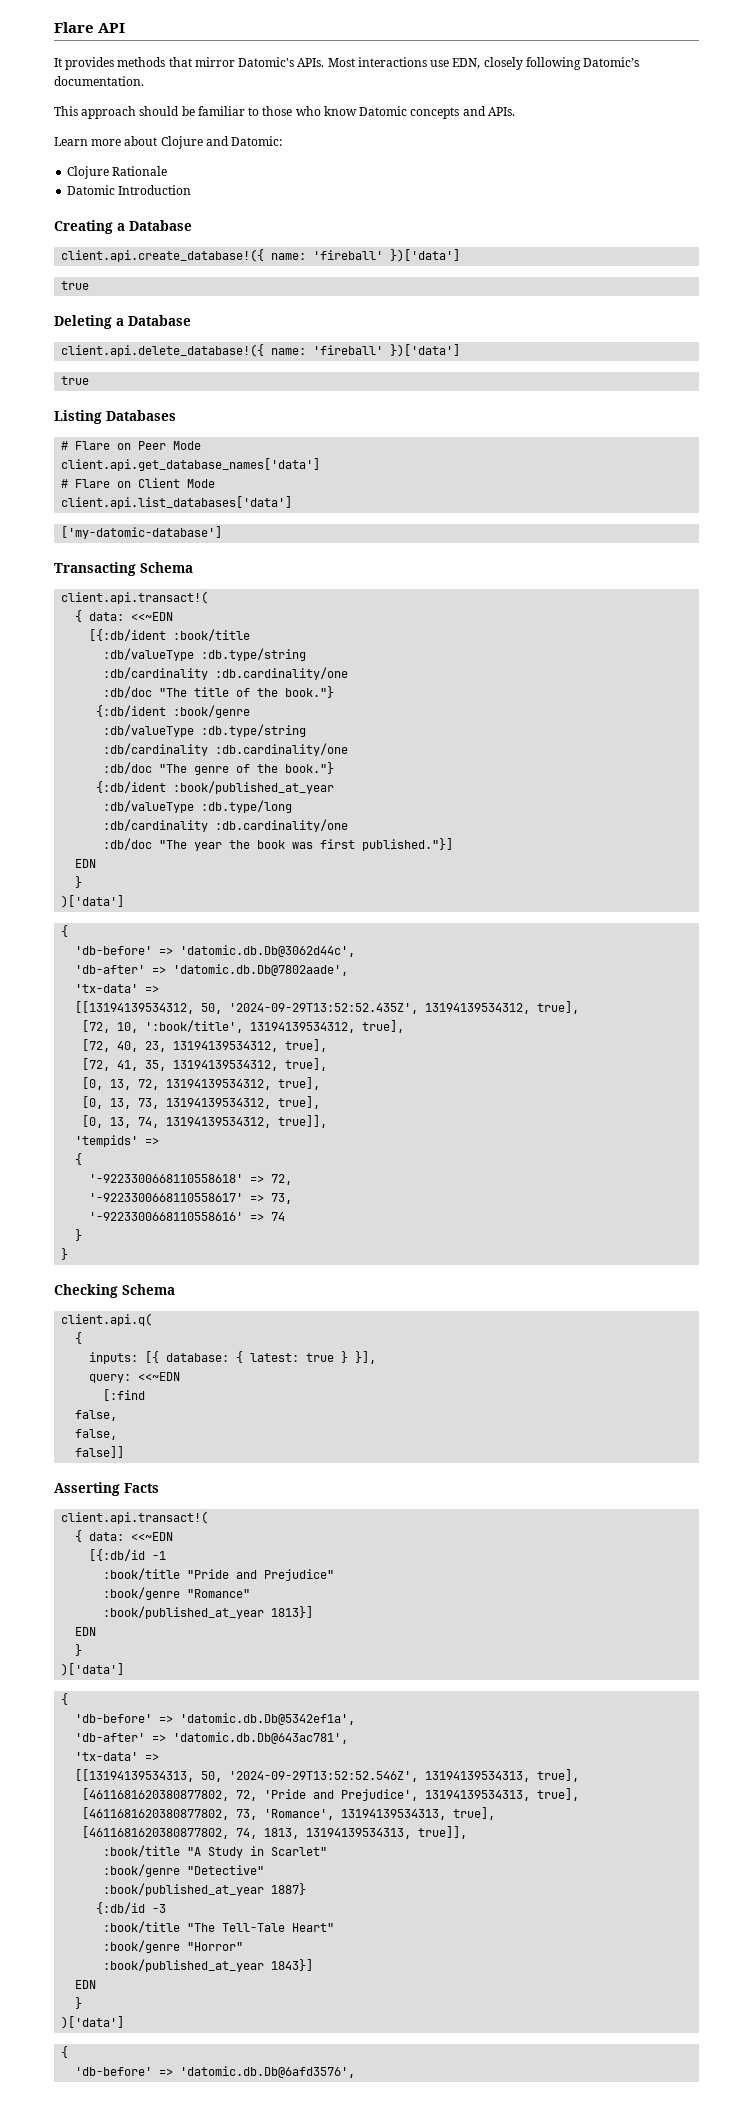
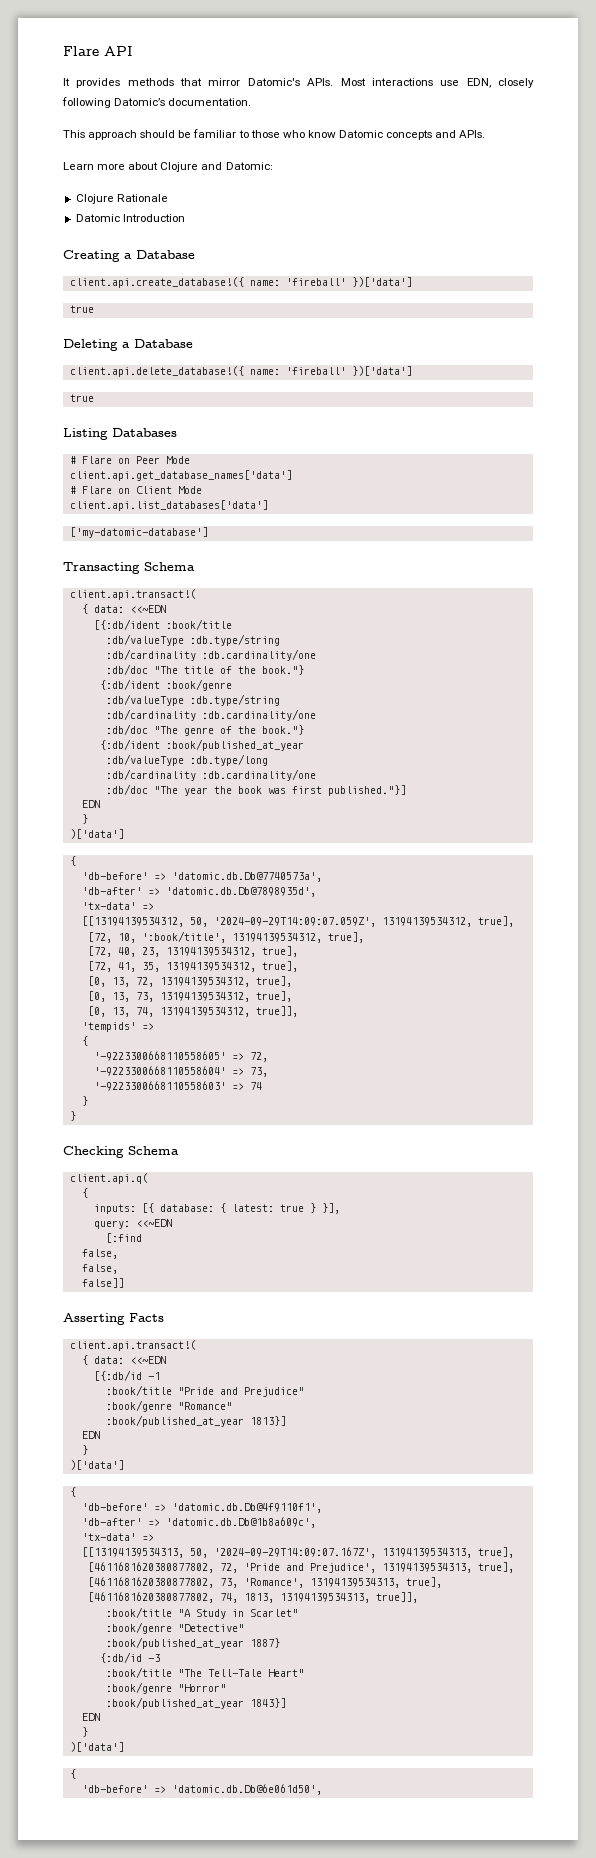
- 'db-before' => 'datomic.db.Db@3062d44c',
- 'db-after' => 'datomic.db.Db@7802aade',
+ 'db-before' => 'datomic.db.Db@7740573a',
+ 'db-after' => 'datomic.db.Db@7898935d',
- [[13194139534312, 50, '2024-09-29T13:52:52.435Z', 13194139534312, true],
+ [[13194139534312, 50, '2024-09-29T14:09:07.059Z', 13194139534312, true],
- '-9223300668110558618' => 72,
+ '-9223300668110558605' => 72,
- '-9223300668110558617' => 73,
+ '-9223300668110558604' => 73,
- '-9223300668110558616' => 74
+ '-9223300668110558603' => 74
- 'db-before' => 'datomic.db.Db@5342ef1a',
- 'db-after' => 'datomic.db.Db@643ac781',
+ 'db-before' => 'datomic.db.Db@4f9110f1',
+ 'db-after' => 'datomic.db.Db@1b8a609c',
- [[13194139534313, 50, '2024-09-29T13:52:52.546Z', 13194139534313, true],
+ [[13194139534313, 50, '2024-09-29T14:09:07.167Z', 13194139534313, true],
- 'db-before' => 'datomic.db.Db@6afd3576',
+ 'db-before' => 'datomic.db.Db@6e061d50',

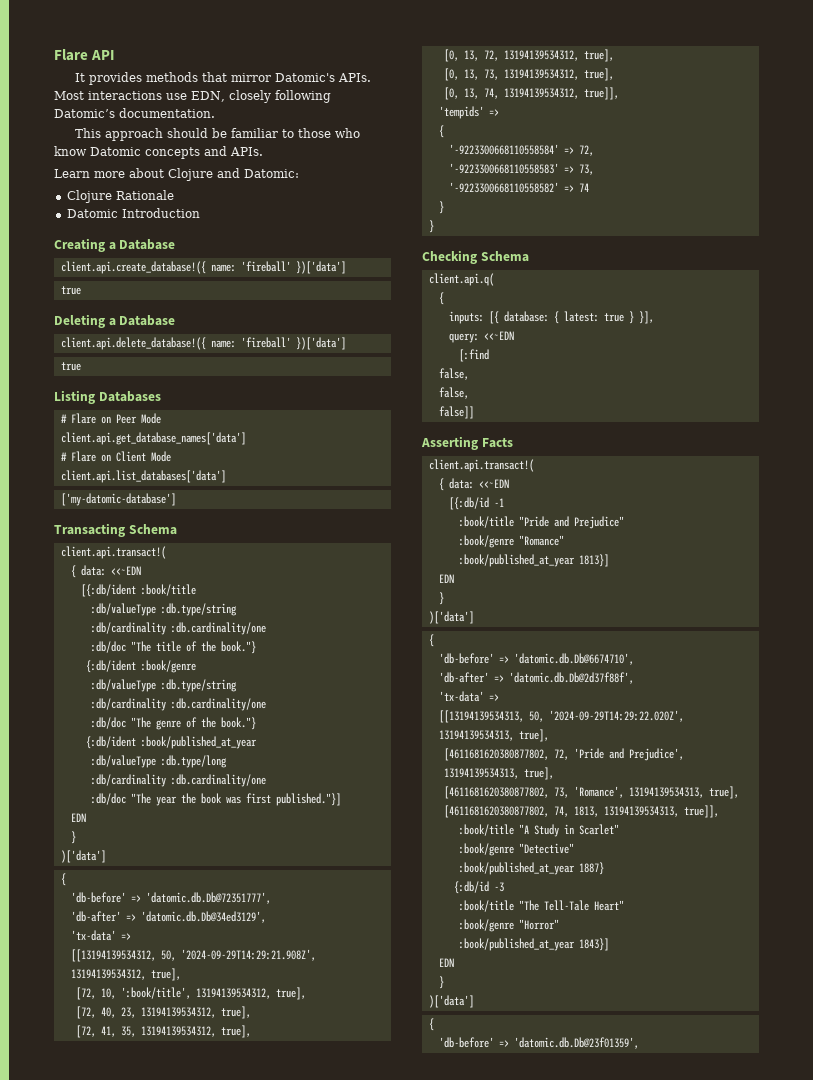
- 'db-before' => 'datomic.db.Db@7740573a',
- 'db-after' => 'datomic.db.Db@7898935d',
+ 'db-before' => 'datomic.db.Db@72351777',
+ 'db-after' => 'datomic.db.Db@34ed3129',
- [[13194139534312, 50, '2024-09-29T14:09:07.059Z', 13194139534312, true],
+ [[13194139534312, 50, '2024-09-29T14:29:21.908Z', 13194139534312, true],
- '-9223300668110558605' => 72,
+ '-9223300668110558584' => 72,
- '-9223300668110558604' => 73,
+ '-9223300668110558583' => 73,
- '-9223300668110558603' => 74
+ '-9223300668110558582' => 74
- 'db-before' => 'datomic.db.Db@4f9110f1',
- 'db-after' => 'datomic.db.Db@1b8a609c',
+ 'db-before' => 'datomic.db.Db@6674710',
+ 'db-after' => 'datomic.db.Db@2d37f88f',
- [[13194139534313, 50, '2024-09-29T14:09:07.167Z', 13194139534313, true],
+ [[13194139534313, 50, '2024-09-29T14:29:22.020Z', 13194139534313, true],
- 'db-before' => 'datomic.db.Db@6e061d50',
+ 'db-before' => 'datomic.db.Db@23f01359',

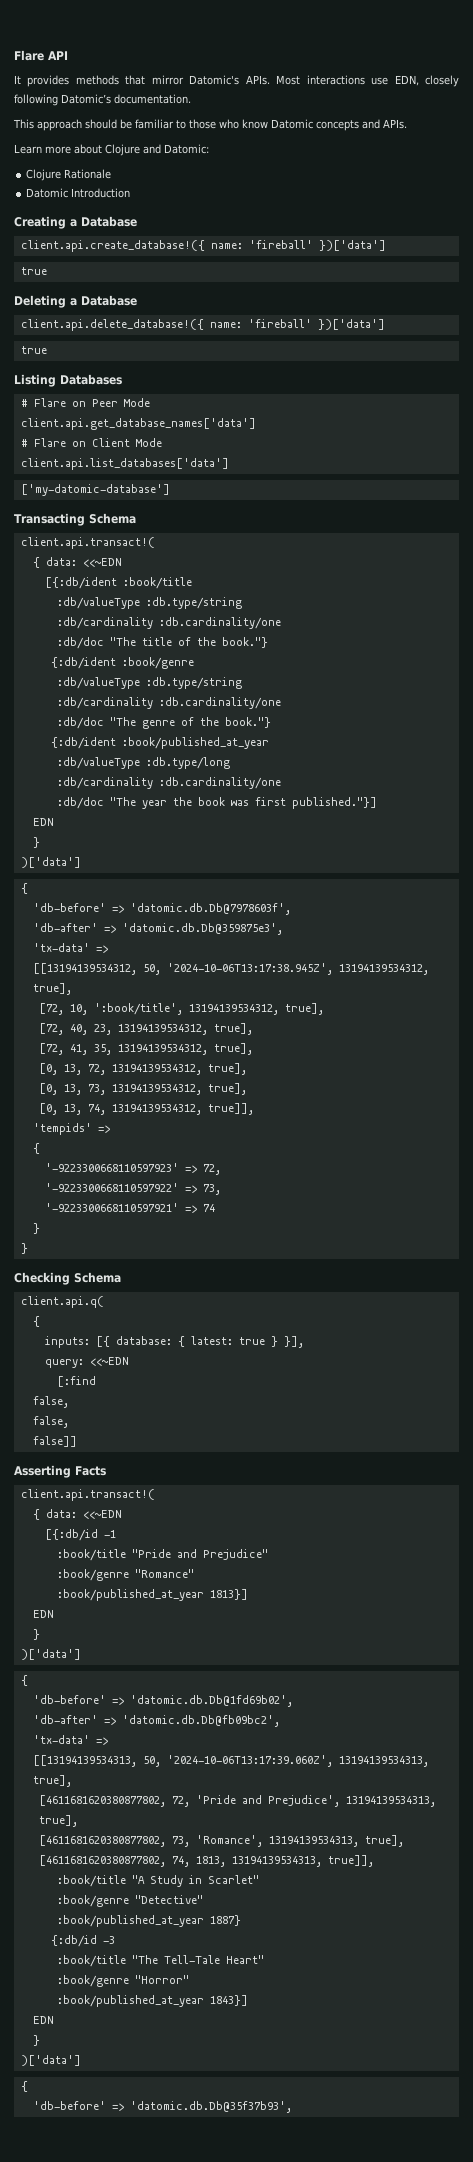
- 'db-before' => 'datomic.db.Db@72351777',
- 'db-after' => 'datomic.db.Db@34ed3129',
+ 'db-before' => 'datomic.db.Db@7978603f',
+ 'db-after' => 'datomic.db.Db@359875e3',
- [[13194139534312, 50, '2024-09-29T14:29:21.908Z', 13194139534312, true],
+ [[13194139534312, 50, '2024-10-06T13:17:38.945Z', 13194139534312, true],
- '-9223300668110558584' => 72,
+ '-9223300668110597923' => 72,
- '-9223300668110558583' => 73,
+ '-9223300668110597922' => 73,
- '-9223300668110558582' => 74
+ '-9223300668110597921' => 74
- 'db-before' => 'datomic.db.Db@6674710',
- 'db-after' => 'datomic.db.Db@2d37f88f',
+ 'db-before' => 'datomic.db.Db@1fd69b02',
+ 'db-after' => 'datomic.db.Db@fb09bc2',
- [[13194139534313, 50, '2024-09-29T14:29:22.020Z', 13194139534313, true],
+ [[13194139534313, 50, '2024-10-06T13:17:39.060Z', 13194139534313, true],
- 'db-before' => 'datomic.db.Db@23f01359',
+ 'db-before' => 'datomic.db.Db@35f37b93',

